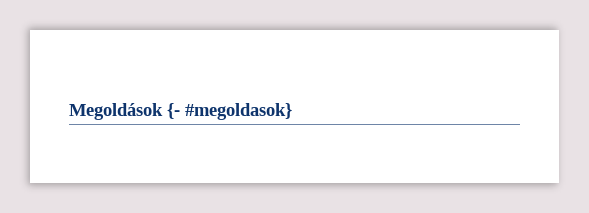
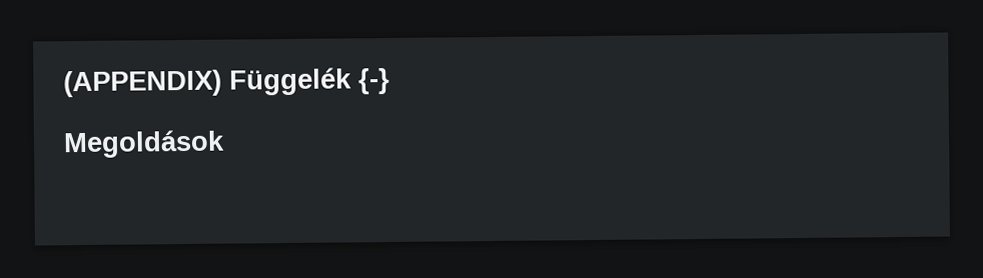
- Megoldások {- #megoldasok}
+ (APPENDIX) Függelék {-}
+ Megoldások

